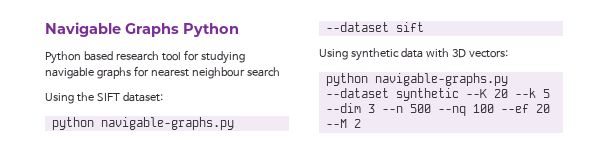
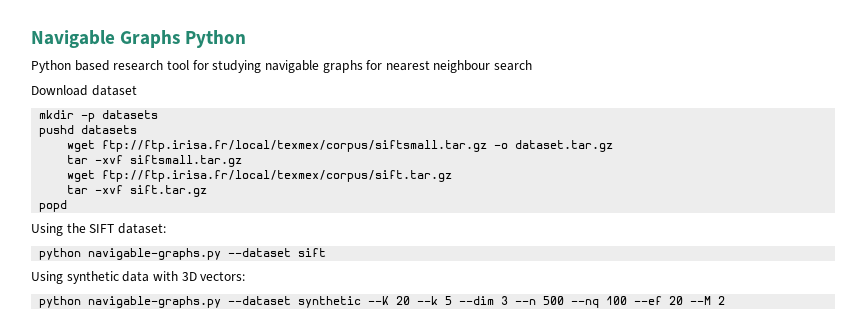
+ Download dataset
+ mkdir -p datasets
+ pushd datasets
+ wget ftp://ftp.irisa.fr/local/texmex/corpus/siftsmall.tar.gz -o dataset.tar.gz
+ tar -xvf siftsmall.tar.gz
+ wget ftp://ftp.irisa.fr/local/texmex/corpus/sift.tar.gz
+ tar -xvf sift.tar.gz
+ popd

